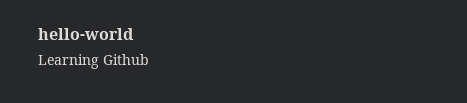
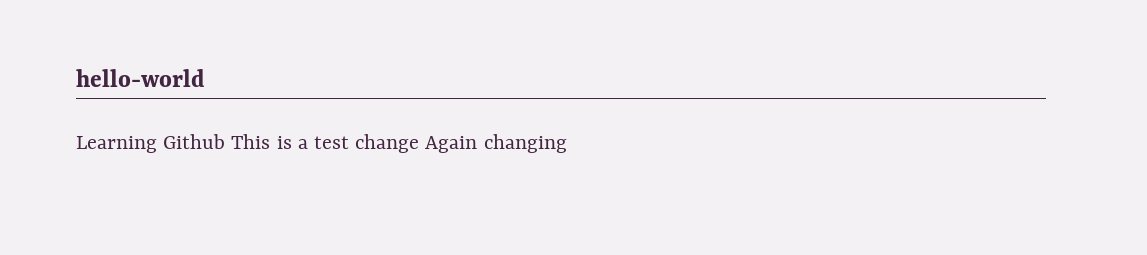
- Learning Github
+ Learning Github This is a test change Again changing

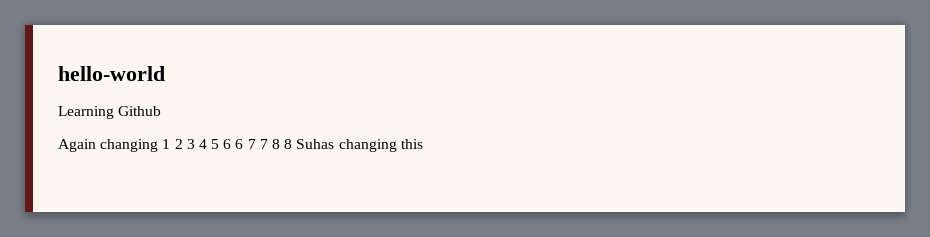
- Learning Github This is a test change Again changing
+ Learning Github
+ Again changing 1 2 3 4 5 6 6 7 7 8 8 Suhas changing this

